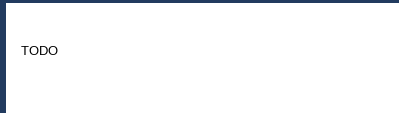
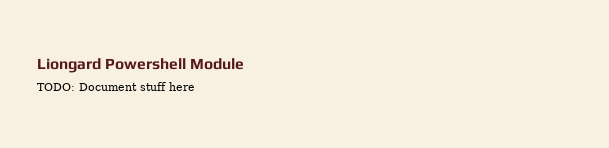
- TODO
+ Liongard Powershell Module
+ TODO: Document stuff here

